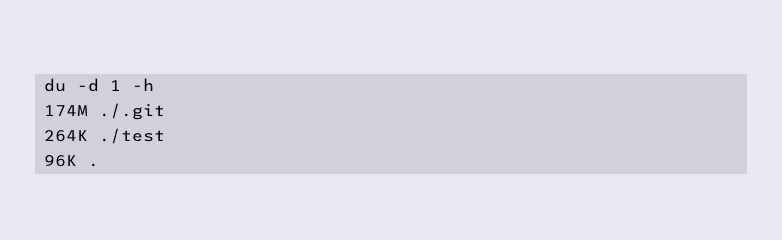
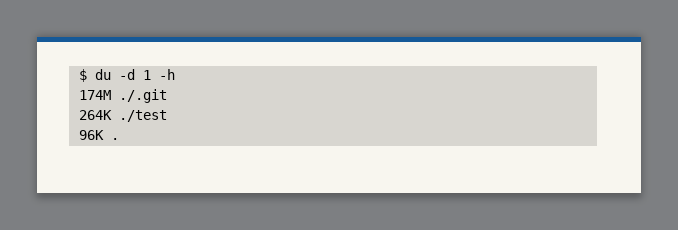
- du -d 1 -h
+ $ du -d 1 -h

